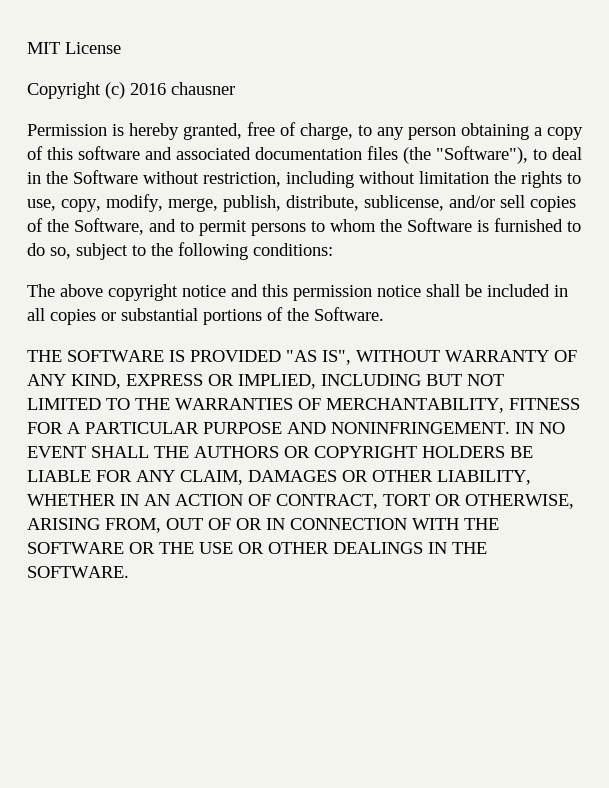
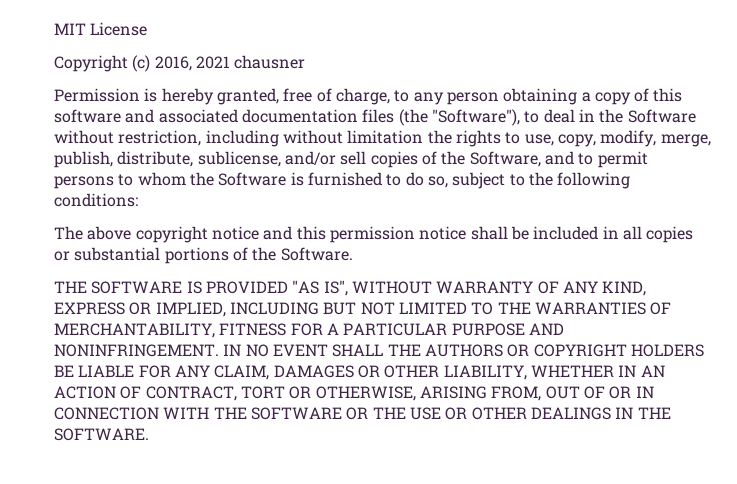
- Copyright (c) 2016 chausner
+ Copyright (c) 2016, 2021 chausner

